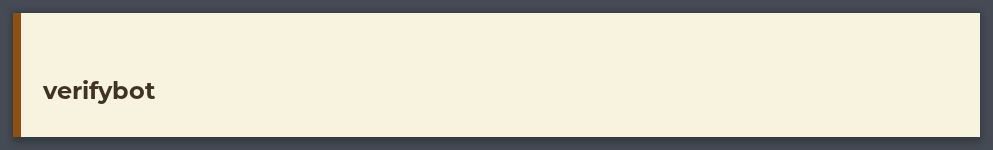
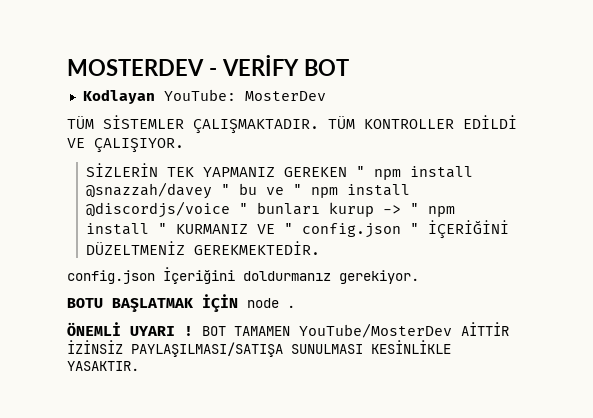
- verifybot
+ MOSTERDEV - VERİFY BOT
+ Kodlayan YouTube: MosterDev
+ TÜM SİSTEMLER ÇALIŞMAKTADIR. TÜM KONTROLLER EDİLDİ VE ÇALIŞIYOR.
+ SİZLERİN TEK YAPMANIZ GEREKEN " npm install @snazzah/davey " bu ve " npm install @discordjs/voice " bunları kurup -> " npm install " KURMANIZ VE " config.json " İÇERİĞİNİ DÜZELTMENİZ GEREKMEKTEDİR.
+ config.json İçeriğini doldurmanız gerekiyor.
+ BOTU BAŞLATMAK İÇİN node .
+ ÖNEMLİ UYARI ! BOT TAMAMEN YouTube/MosterDev AİTTİR İZİNSİZ PAYLAŞILMASI/SATIŞA SUNULMASI KESİNLİKLE YASAKTIR.

